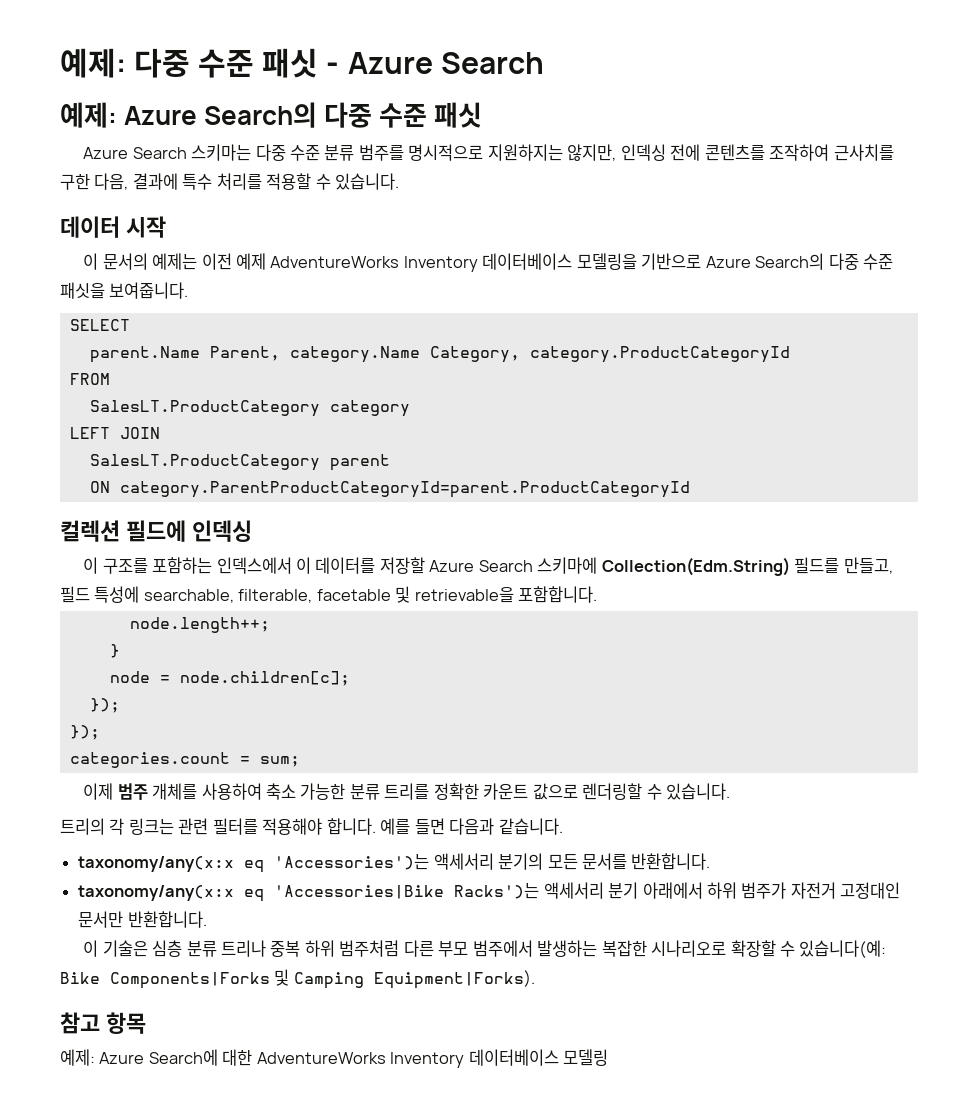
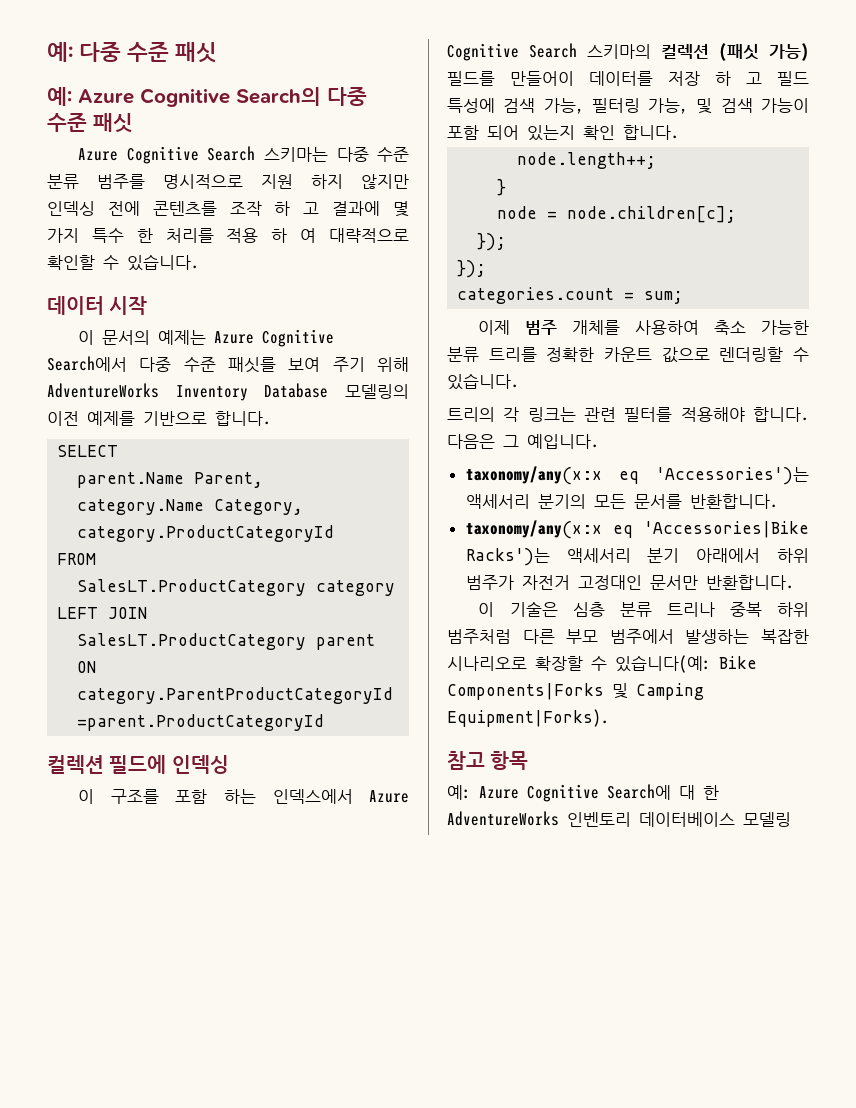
- 예제: 다중 수준 패싯 - Azure Search
- 예제: Azure Search의 다중 수준 패싯
+ 예: 다중 수준 패싯
+ 예: Azure Cognitive Search의 다중 수준 패싯
- Azure Search 스키마는 다중 수준 분류 범주를 명시적으로 지원하지는 않지만, 인덱싱 전에 콘텐츠를 조작하여 근사치를 구한 다음, 결과에 특수 처리를 적용할 수 있습니다.
+ Azure Cognitive Search 스키마는 다중 수준 분류 범주를 명시적으로 지원 하지 않지만 인덱싱 전에 콘텐츠를 조작 하 고 결과에 몇 가지 특수 한 처리를 적용 하 여 대략적으로 확인할 수 있습니다.
- 이 문서의 예제는 이전 예제 AdventureWorks Inventory 데이터베이스 모델링을 기반으로 Azure Search의 다중 수준 패싯을 보여줍니다.
+ 이 문서의 예제는 Azure Cognitive Search에서 다중 수준 패싯를 보여 주기 위해 AdventureWorks Inventory Database 모델링의 이전 예제를 기반으로 합니다.
- 이 구조를 포함하는 인덱스에서 이 데이터를 저장할 Azure Search 스키마에 Collection(Edm.String) 필드를 만들고, 필드 특성에 searchable, filterable, facetable 및 retrievable을 포함합니다.
+ 이 구조를 포함 하는 인덱스에서 Azure Cognitive Search 스키마의 컬렉션 (패싯 가능) 필드를 만들어이 데이터를 저장 하 고 필드 특성에 검색 가능, 필터링 가능, 및 검색 가능이 포함 되어 있는지 확인 합니다.
- 예를 들면 다음과 같습니다.
+ 다음은 그 예입니다.
- 예제: Azure Search에 대한 AdventureWorks Inventory 데이터베이스 모델링
+ 예: Azure Cognitive Search에 대 한 AdventureWorks 인벤토리 데이터베이스 모델링

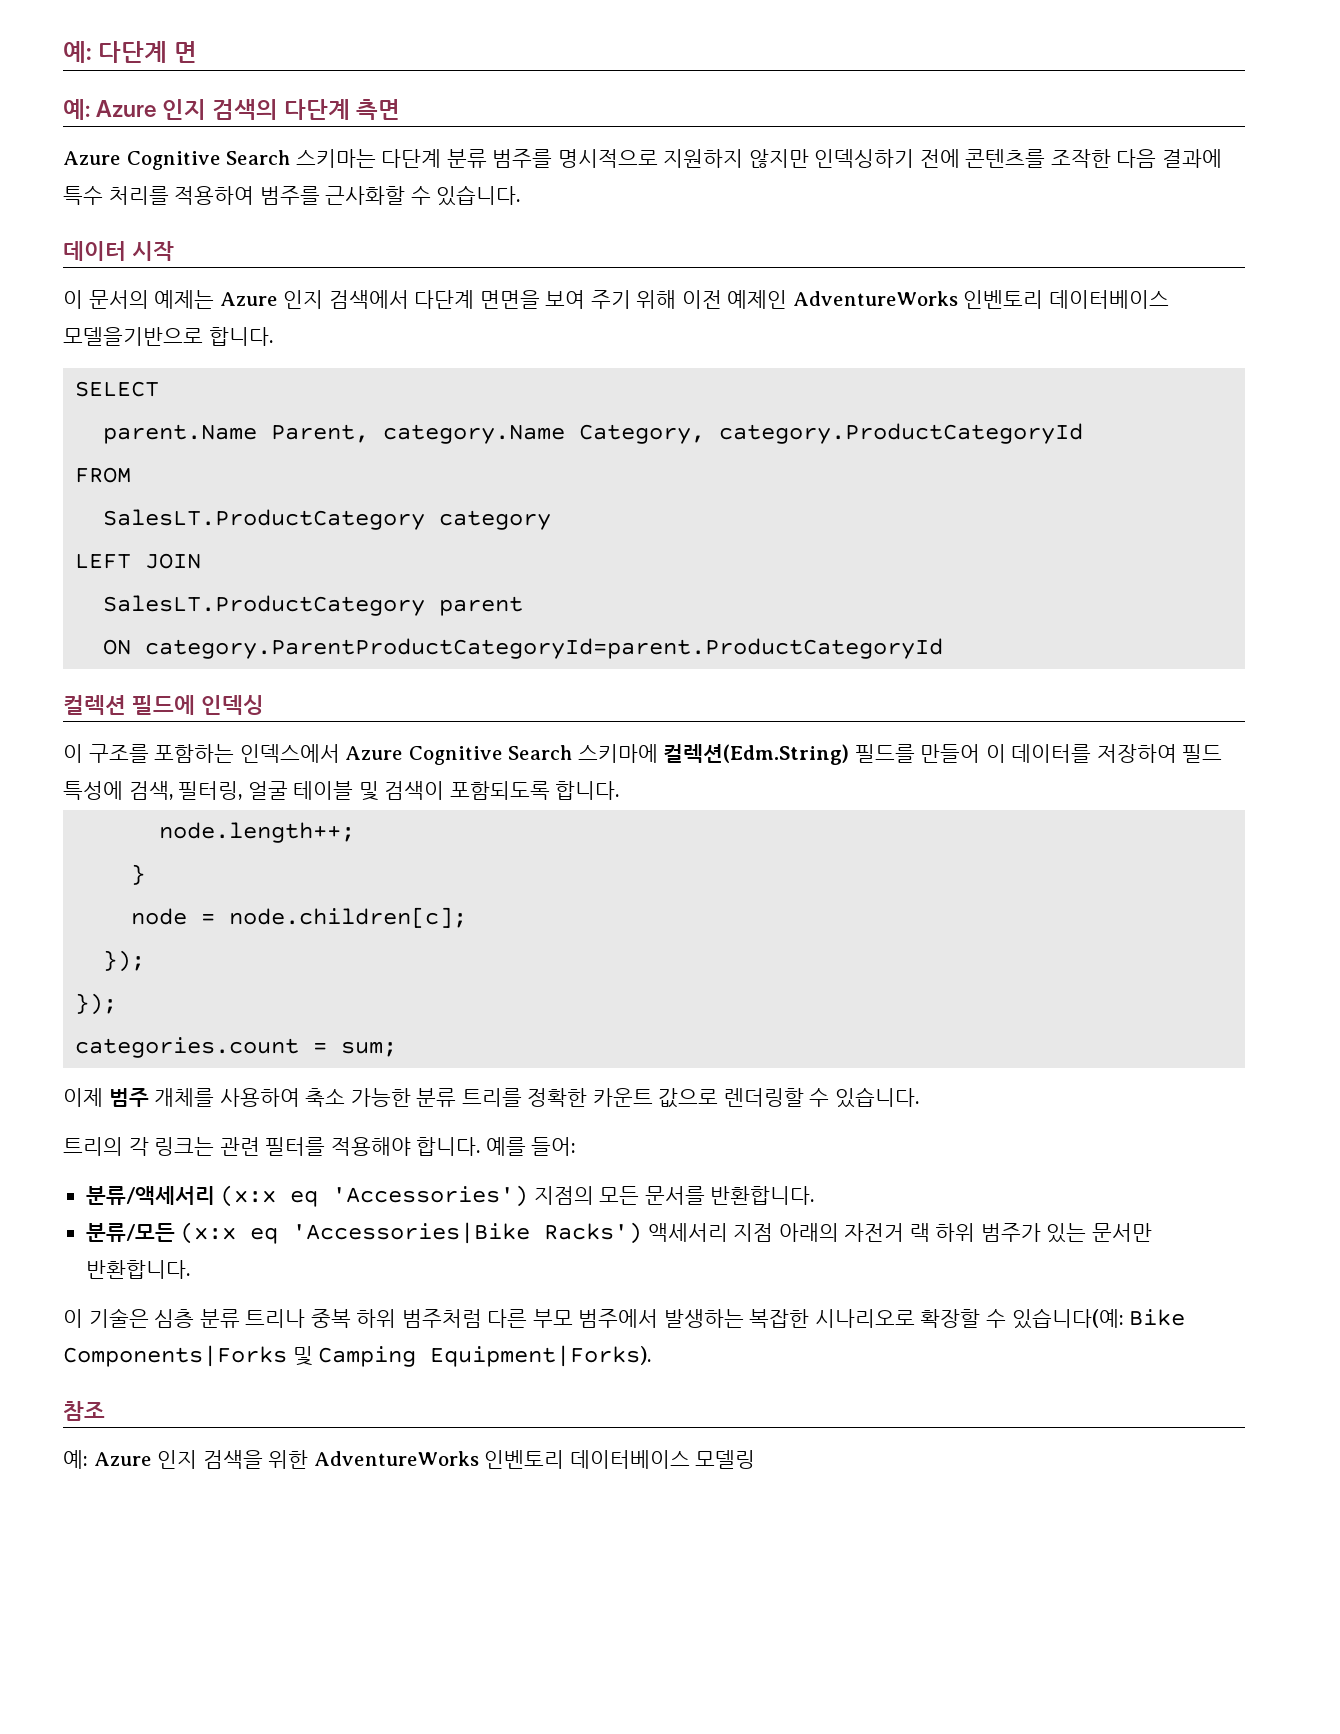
- 예: 다중 수준 패싯
- 예: Azure Cognitive Search의 다중 수준 패싯
+ 예: 다단계 면
+ 예: Azure 인지 검색의 다단계 측면
- Azure Cognitive Search 스키마는 다중 수준 분류 범주를 명시적으로 지원 하지 않지만 인덱싱 전에 콘텐츠를 조작 하 고 결과에 몇 가지 특수 한 처리를 적용 하 여 대략적으로 확인할 수 있습니다.
+ Azure Cognitive Search 스키마는 다단계 분류 범주를 명시적으로 지원하지 않지만 인덱싱하기 전에 콘텐츠를 조작한 다음 결과에 특수 처리를 적용하여 범주를 근사화할 수 있습니다.
- 이 문서의 예제는 Azure Cognitive Search에서 다중 수준 패싯를 보여 주기 위해 AdventureWorks Inventory Database 모델링의 이전 예제를 기반으로 합니다.
+ 이 문서의 예제는 Azure 인지 검색에서 다단계 면면을 보여 주기 위해 이전 예제인 AdventureWorks 인벤토리 데이터베이스 모델을기반으로 합니다.
- 이 구조를 포함 하는 인덱스에서 Azure Cognitive Search 스키마의 컬렉션 (패싯 가능) 필드를 만들어이 데이터를 저장 하 고 필드 특성에 검색 가능, 필터링 가능, 및 검색 가능이 포함 되어 있는지 확인 합니다.
+ 이 구조를 포함하는 인덱스에서 Azure Cognitive Search 스키마에 컬렉션(Edm.String) 필드를 만들어 이 데이터를 저장하여 필드 특성에 검색, 필터링, 얼굴 테이블 및 검색이 포함되도록 합니다.
- 다음은 그 예입니다.
- taxonomy/any(x:x eq 'Accessories')는 액세서리 분기의 모든 문서를 반환합니다.
- taxonomy/any(x:x eq 'Accessories|Bike Racks')는 액세서리 분기 아래에서 하위 범주가 자전거 고정대인 문서만 반환합니다.
+ 예를 들어:
+ 분류/액세서리 (x:x eq 'Accessories') 지점의 모든 문서를 반환합니다.
+ 분류/모든 (x:x eq 'Accessories|Bike Racks') 액세서리 지점 아래의 자전거 랙 하위 범주가 있는 문서만 반환합니다.
- 참고 항목
- 예: Azure Cognitive Search에 대 한 AdventureWorks 인벤토리 데이터베이스 모델링
+ 참조
+ 예: Azure 인지 검색을 위한 AdventureWorks 인벤토리 데이터베이스 모델링

